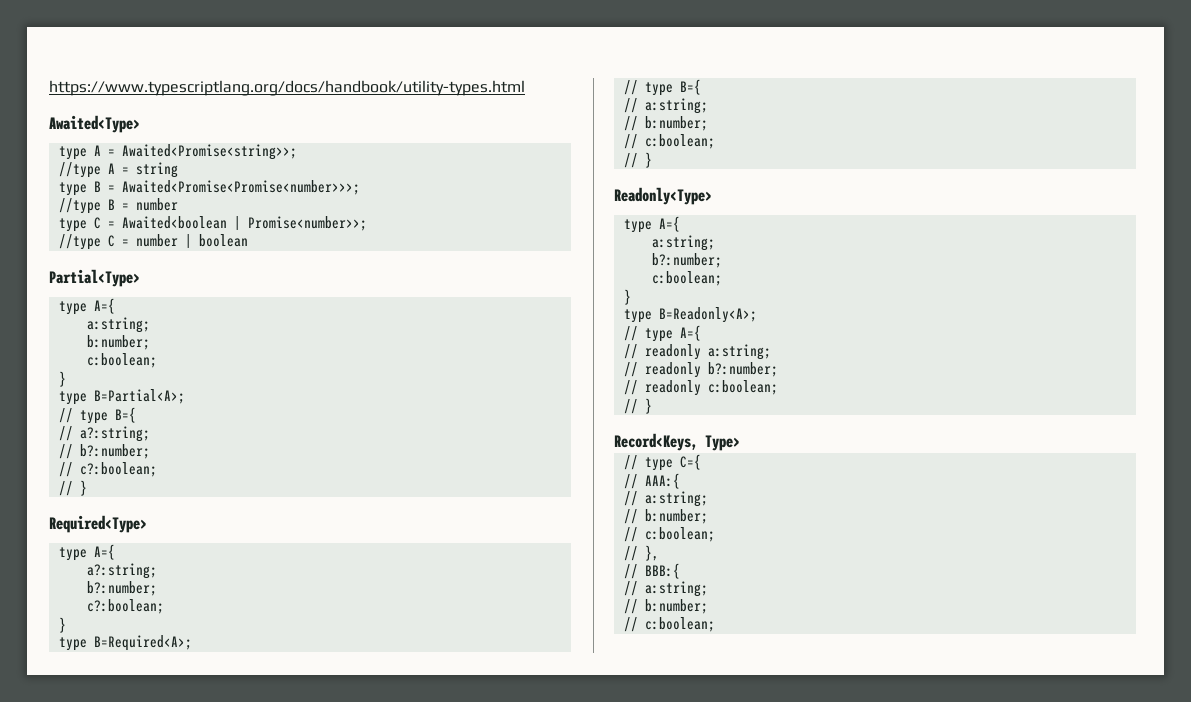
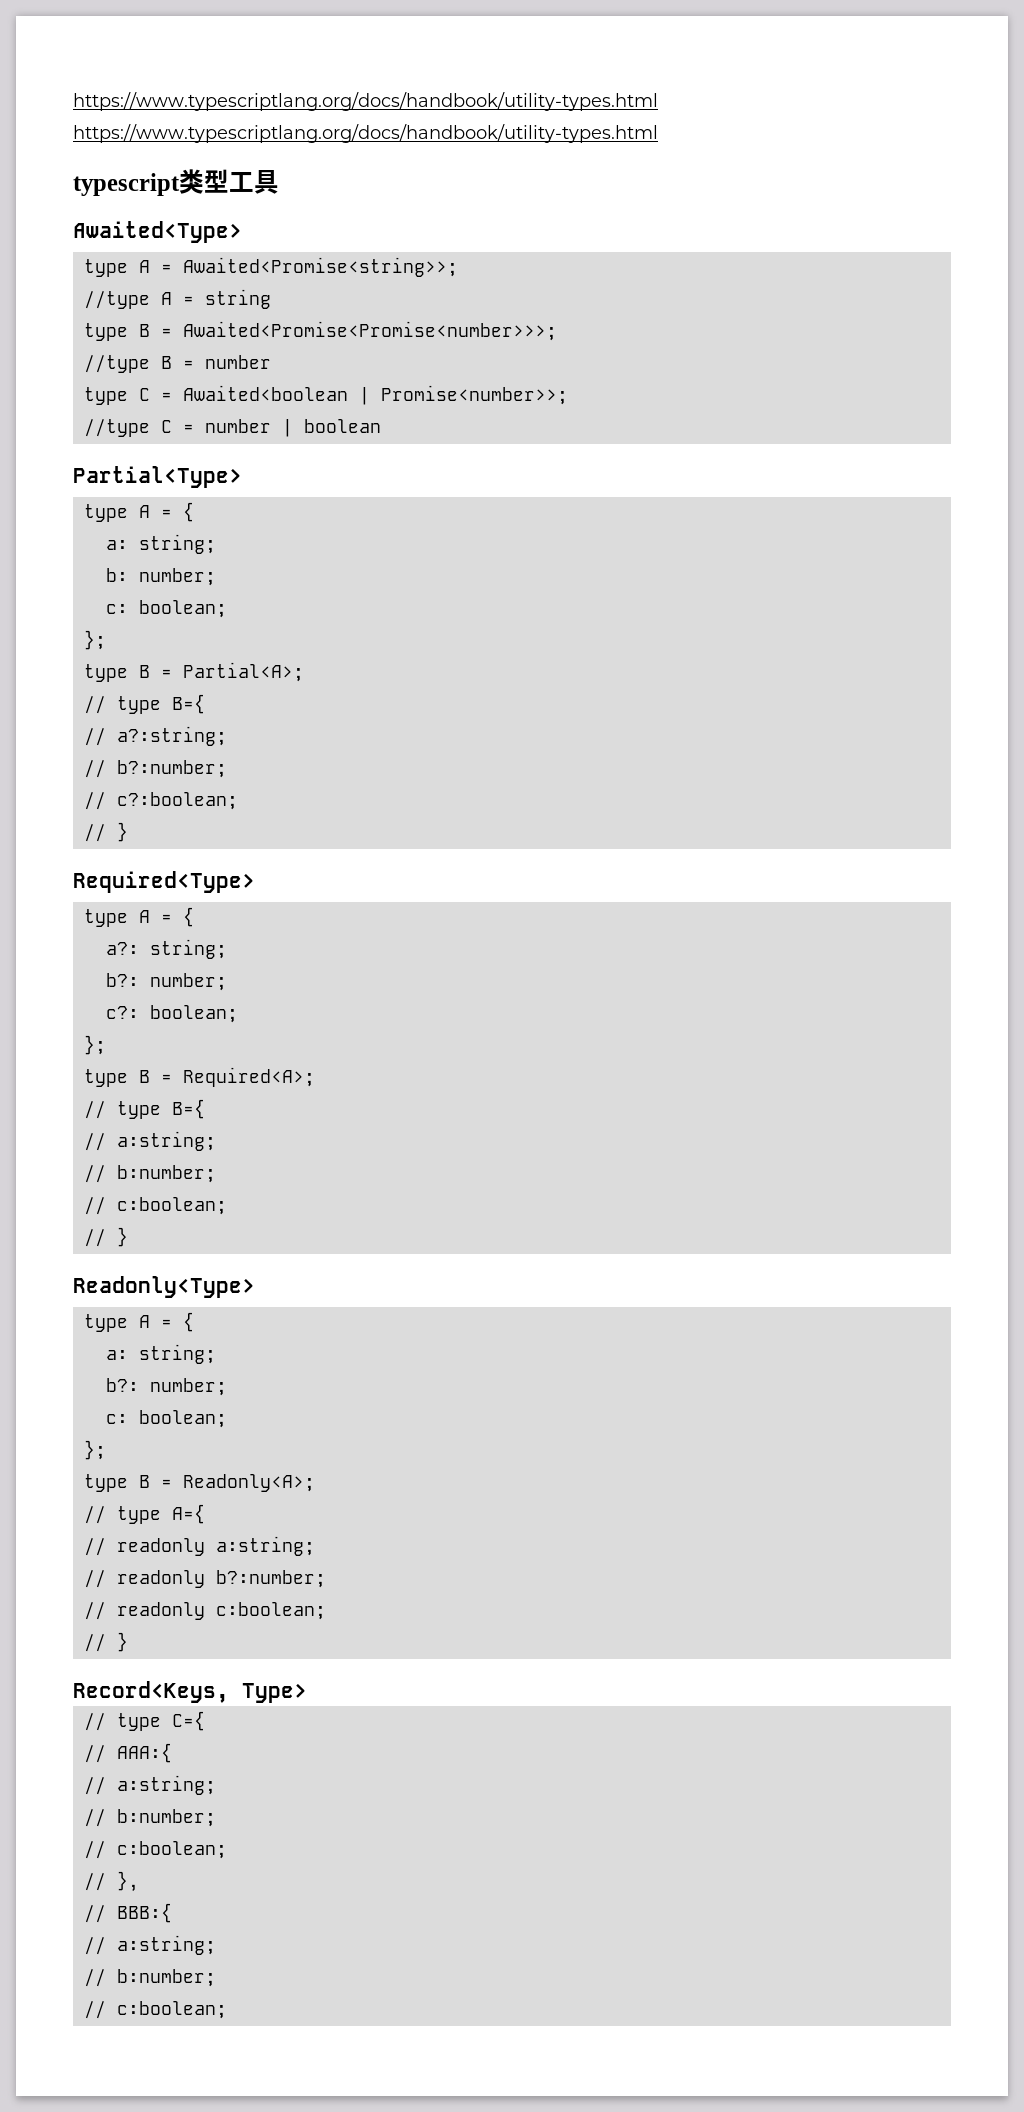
- https://www.typescriptlang.org/docs/handbook/utility-types.html
+ https://www.typescriptlang.org/docs/handbook/utility-types.html https://www.typescriptlang.org/docs/handbook/utility-types.html
+ typescript类型工具
  Partial<Type>
- type A={
- a:string;
- b:number;
- c:boolean;
- }
- type B=Partial<A>;
+ type A = {
+ a: string;
+ b: number;
+ c: boolean;
+ };
+ type B = Partial<A>;
  Required<Type>
- type A={
- a?:string;
- b?:number;
- c?:boolean;
- }
- type B=Required<A>;
+ type A = {
+ a?: string;
+ b?: number;
+ c?: boolean;
+ };
+ type B = Required<A>;
  Readonly<Type>
- type A={
- a:string;
- b?:number;
- c:boolean;
- }
- type B=Readonly<A>;
+ type A = {
+ a: string;
+ b?: number;
+ c: boolean;
+ };
+ type B = Readonly<A>;

